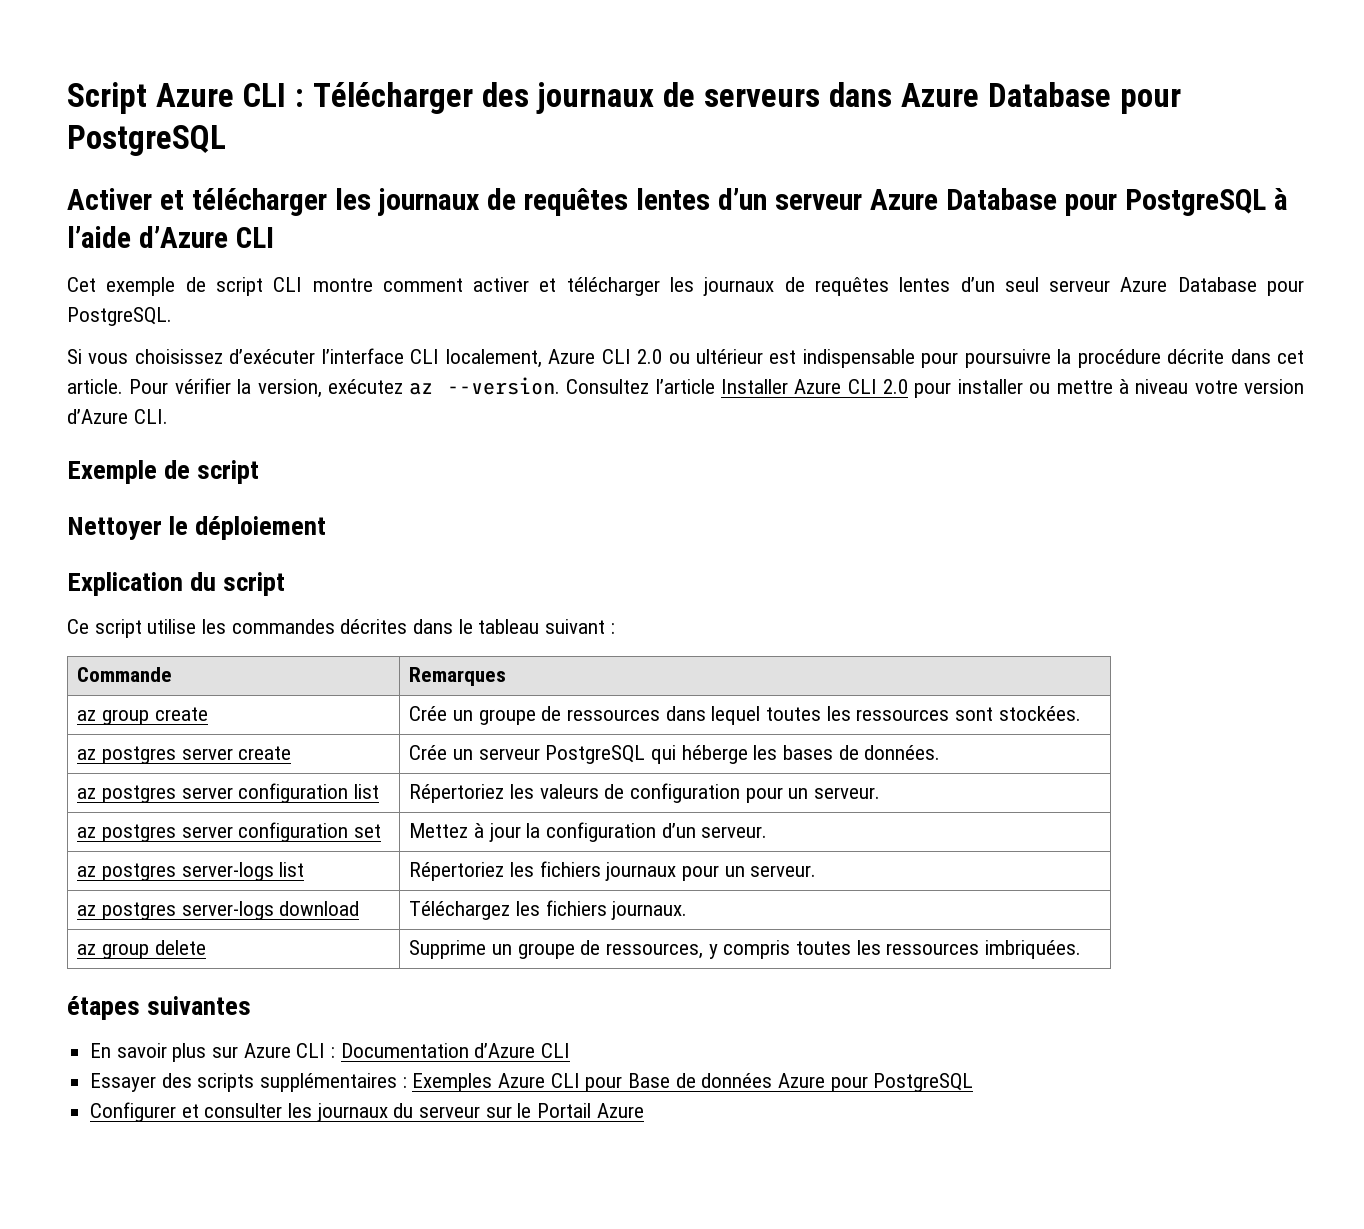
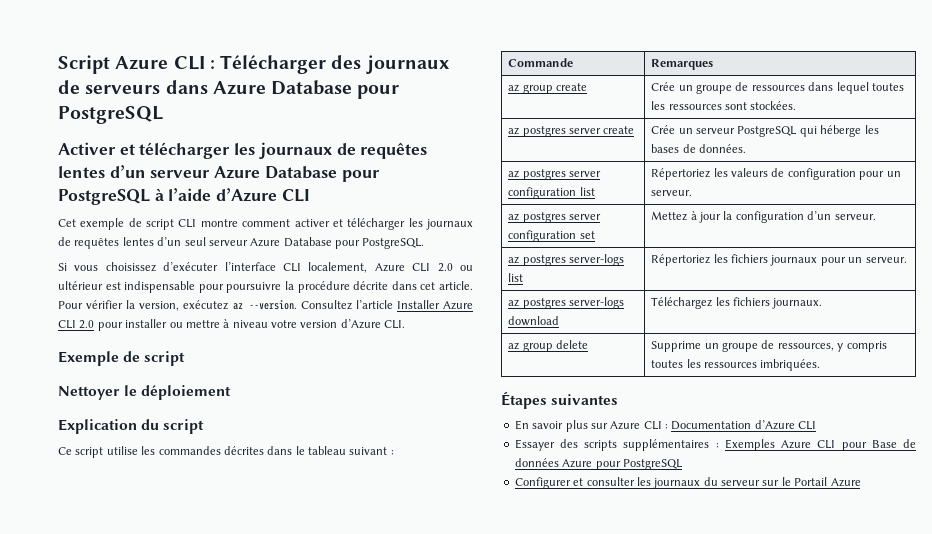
- étapes suivantes
+ Étapes suivantes

